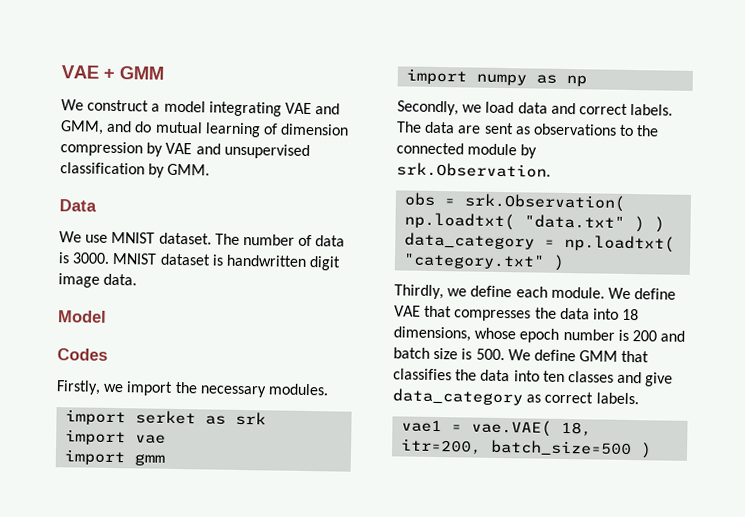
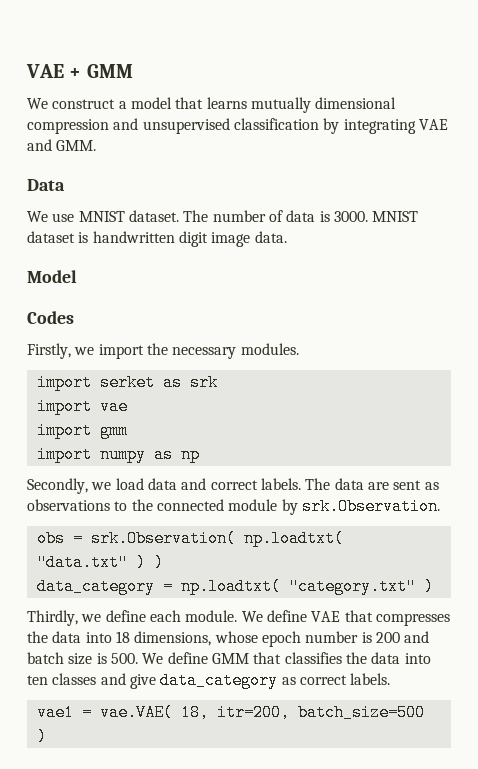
- We construct a model integrating VAE and GMM, and do mutual learning of dimension compression by VAE and unsupervised classification by GMM.
+ We construct a model that learns mutually dimensional compression and unsupervised classification by integrating VAE and GMM.

